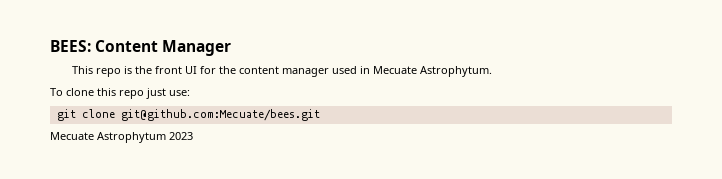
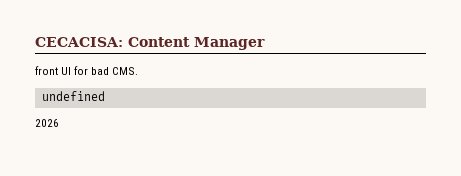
- BEES: Content Manager
+ CECACISA: Content Manager
- This repo is the front UI for the content manager used in Mecuate Astrophytum.
- To clone this repo just use:
- git clone git@github.com:Mecuate/bees.git
- Mecuate Astrophytum 2023
+ front UI for bad CMS.
+ undefined
+ 2026

